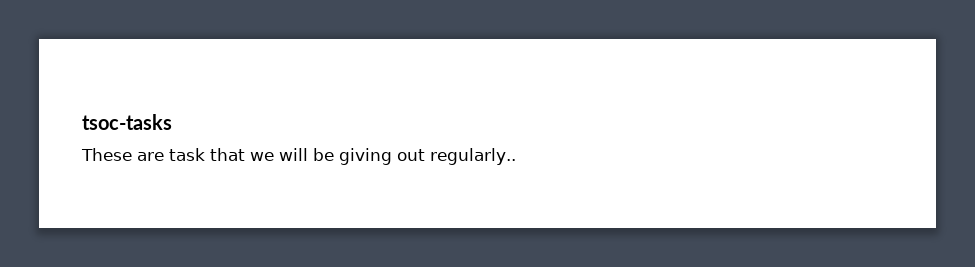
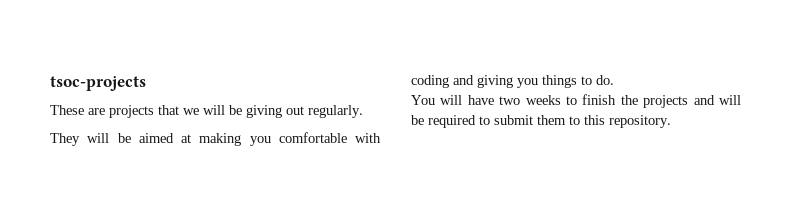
- tsoc-tasks
+ tsoc-projects
- These are task that we will be giving out regularly..
+ These are projects that we will be giving out regularly.
+ They will be aimed at making you comfortable with coding and giving you things to do.
+ You will have two weeks to finish the projects and will be required to submit them to this repository.

